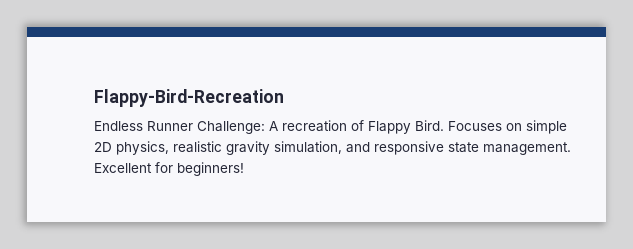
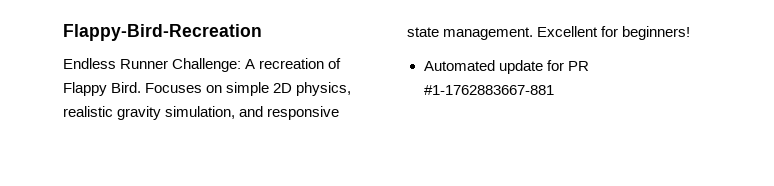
+ Automated update for PR #1-1762883667-881

